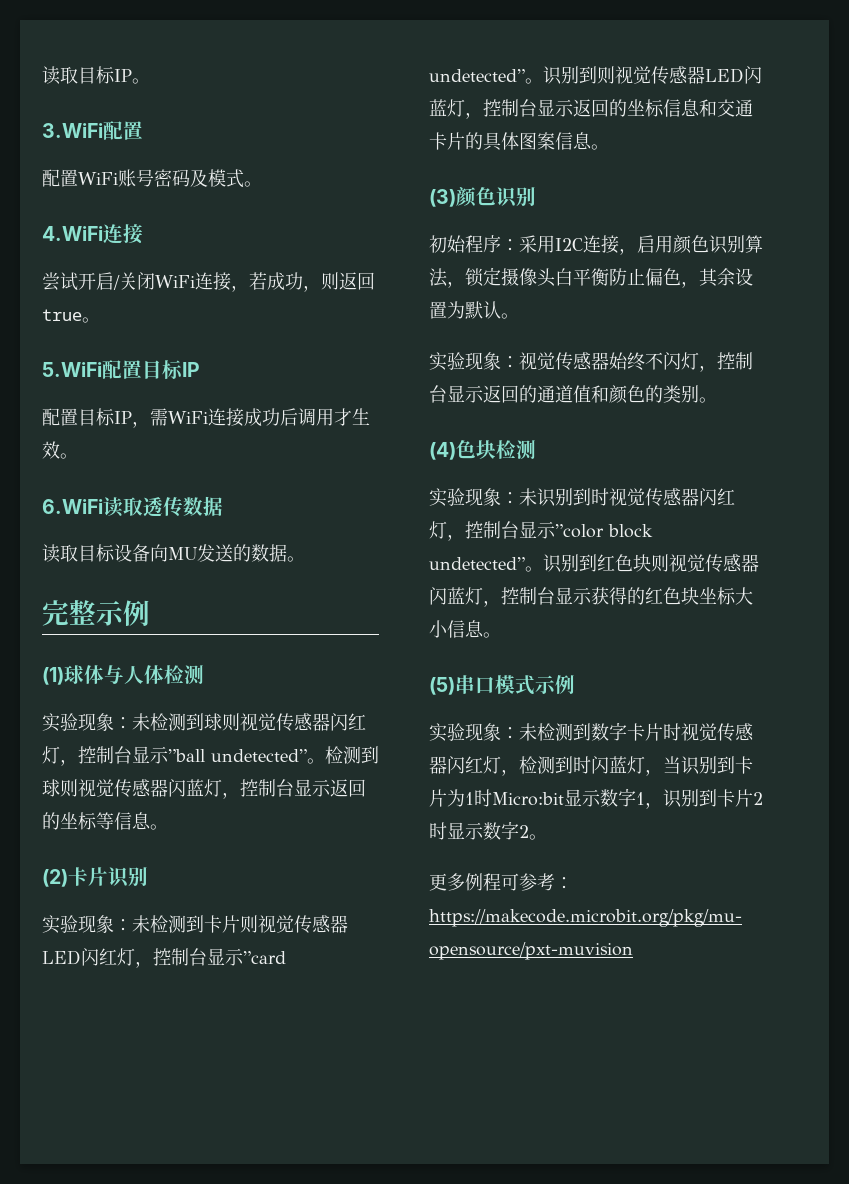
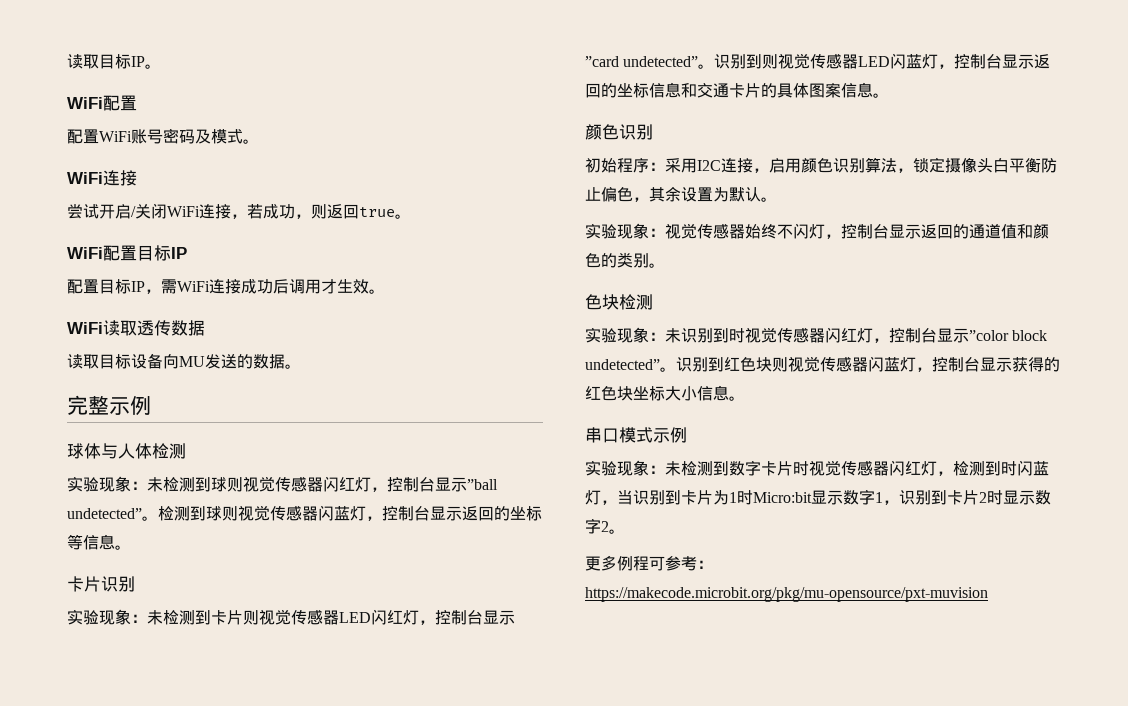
  读取目标IP。
- 3.WiFi配置
+ WiFi配置
  配置WiFi账号密码及模式。
- 4.WiFi连接
+ WiFi连接
- 5.WiFi配置目标IP
+ WiFi配置目标IP
- 6.WiFi读取透传数据
+ WiFi读取透传数据
- (1)球体与人体检测
+ 球体与人体检测
- (2)卡片识别
+ 卡片识别
  识别到则视觉传感器LED闪蓝灯，控制台显示返回的坐标信息和交通卡片的具体图案信息。
- (3)颜色识别
+ 颜色识别
- (4)色块检测
+ 色块检测
- (5)串口模式示例
+ 串口模式示例

